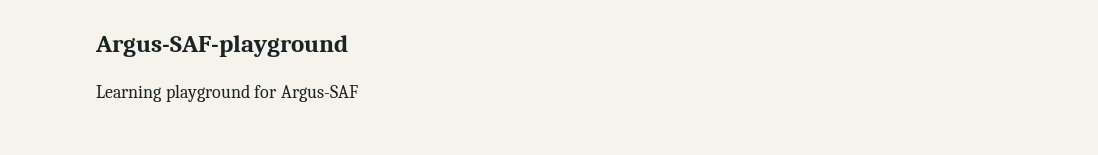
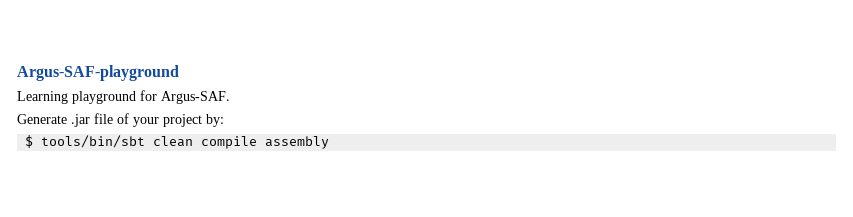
- Learning playground for Argus-SAF
+ Learning playground for Argus-SAF.
+ Generate .jar file of your project by:
+ $ tools/bin/sbt clean compile assembly

